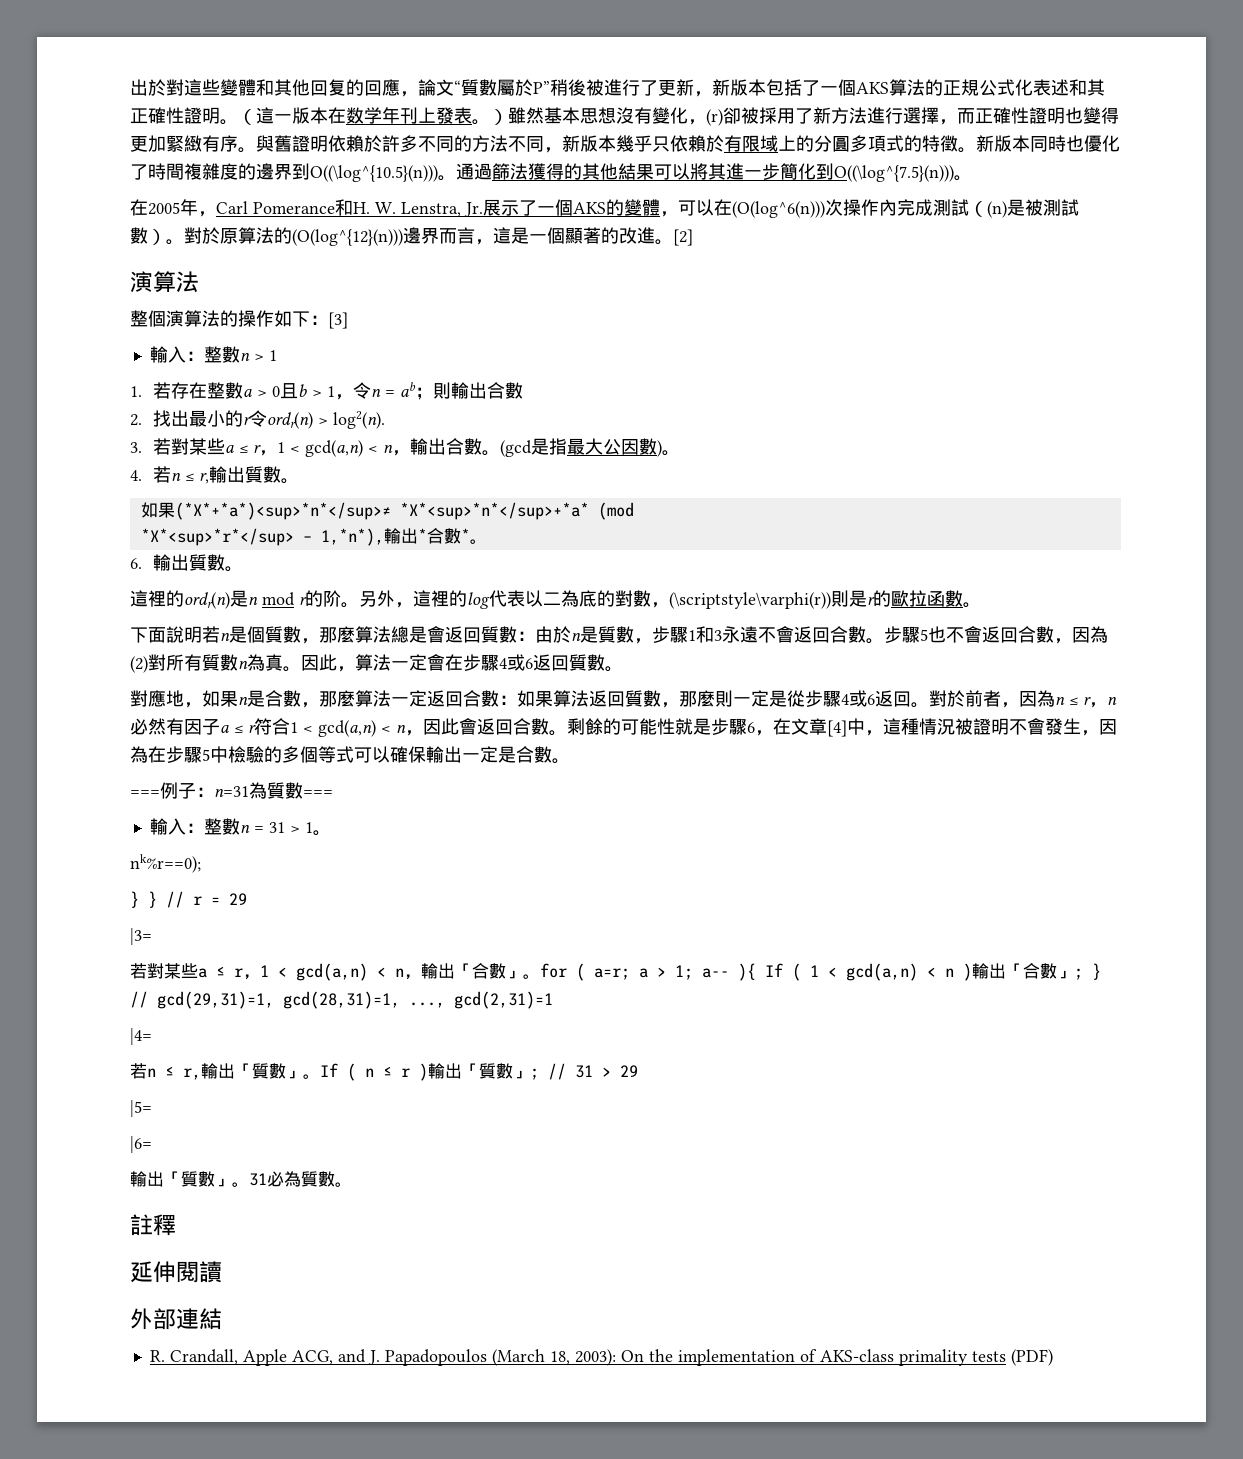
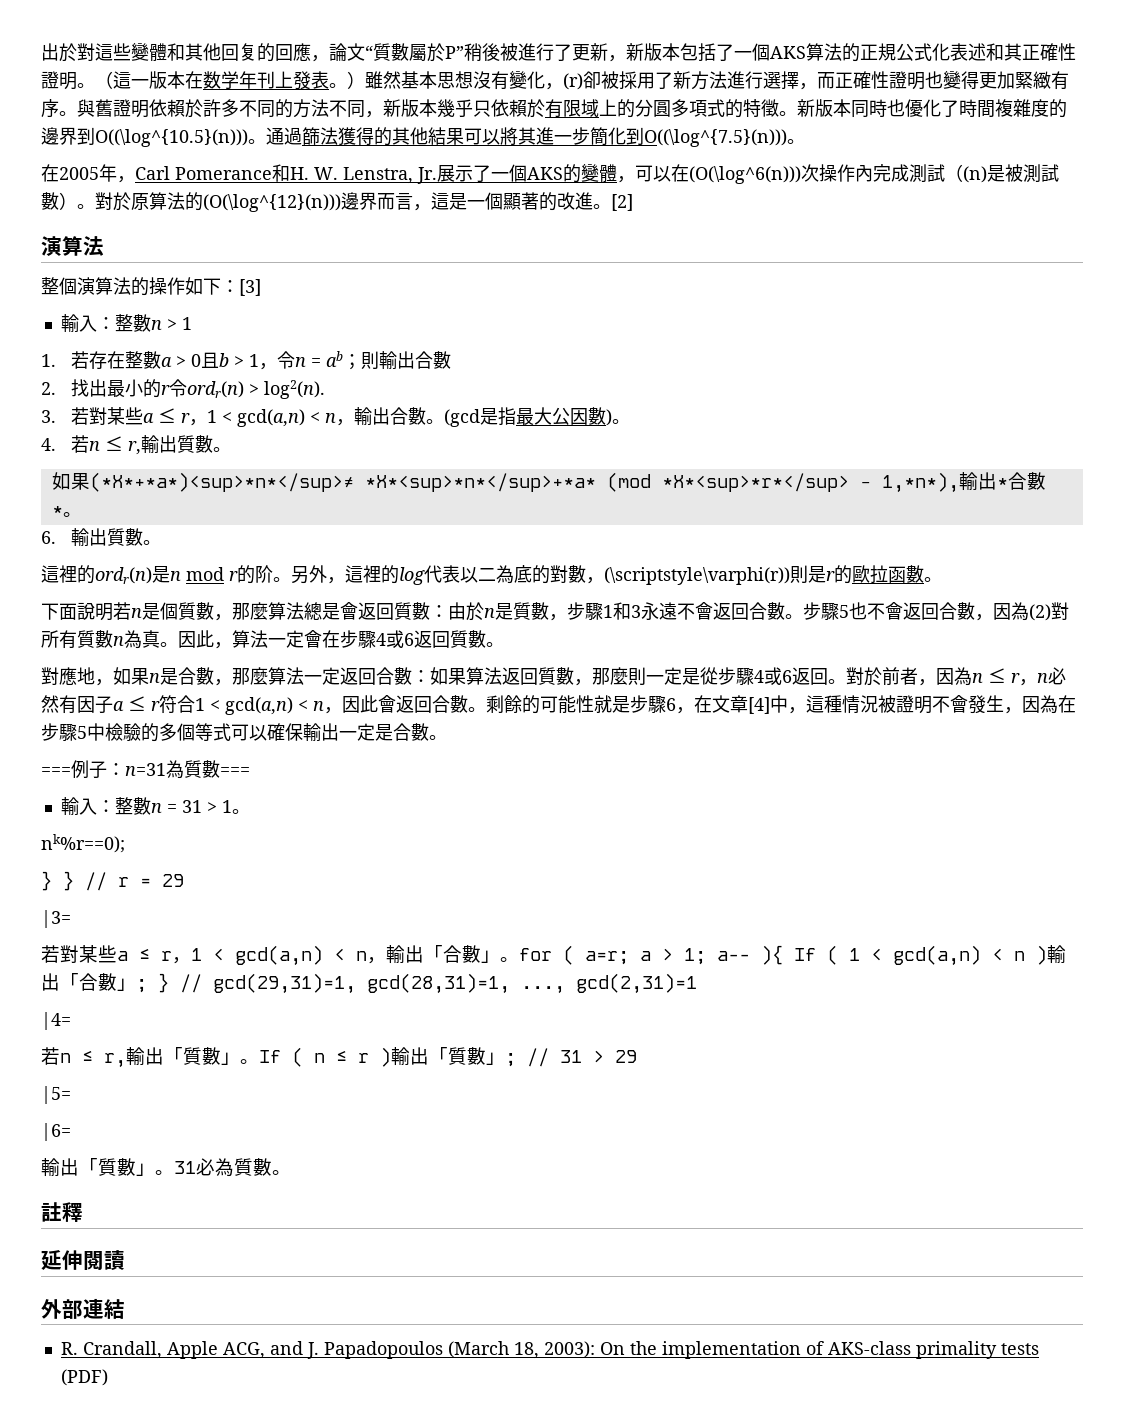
- 在2005年，Carl Pomerance和H. W. Lenstra, Jr.展示了一個AKS的變體，可以在(O(log^6(n)))次操作內完成測試（(n)是被測試數）。
+ 在2005年，Carl Pomerance和H. W. Lenstra, Jr.展示了一個AKS的變體，可以在(O(\log^6(n)))次操作內完成測試（(n)是被測試數）。
- 對於原算法的(O(log^{12}(n)))邊界而言，這是一個顯著的改進。
+ 對於原算法的(O(\log^{12}(n)))邊界而言，這是一個顯著的改進。
- 如果(*X*+*a*)<sup>*n*</sup>≠ *X*<sup>*n*</sup>+*a* (mod
- *X*<sup>*r*</sup> − 1,*n*),輸出*合數*。
+ 如果(*X*+*a*)<sup>*n*</sup>≠ *X*<sup>*n*</sup>+*a* (mod *X*<sup>*r*</sup> − 1,*n*),輸出*合數*。

